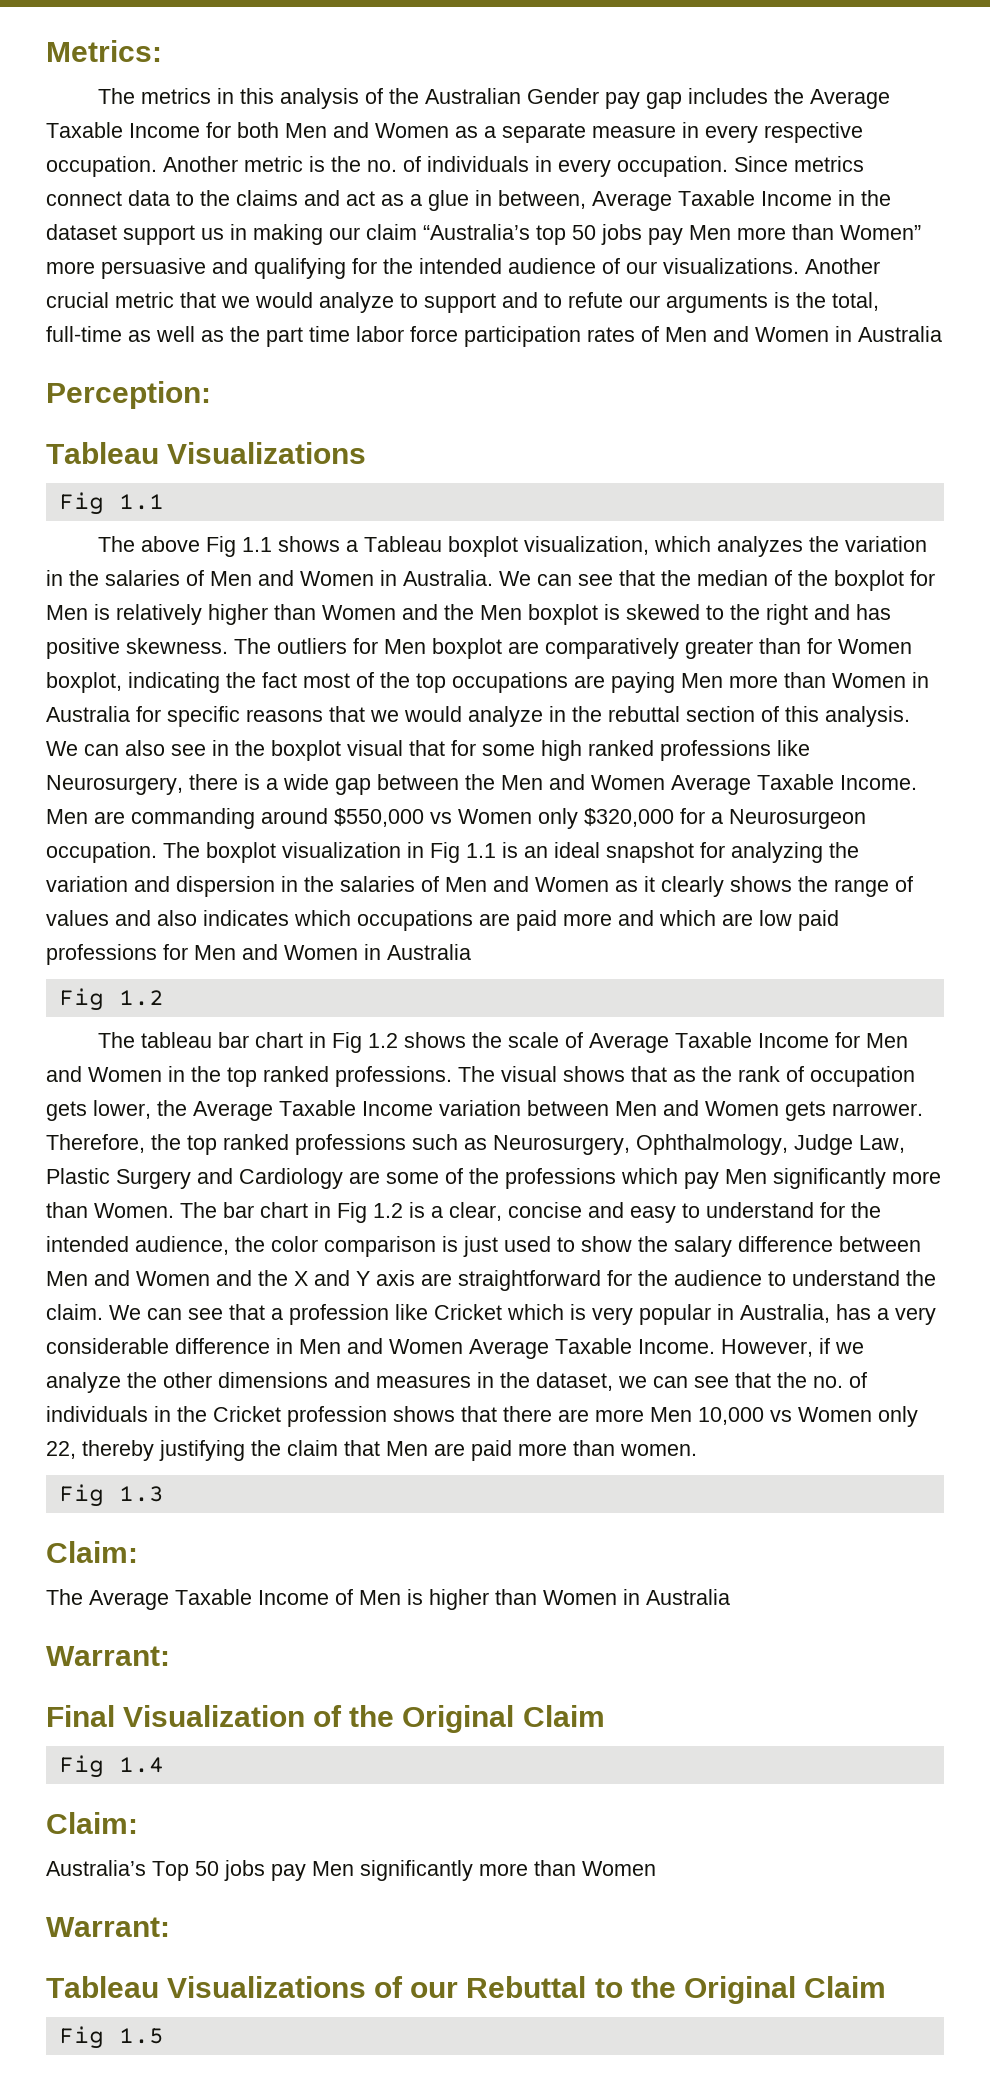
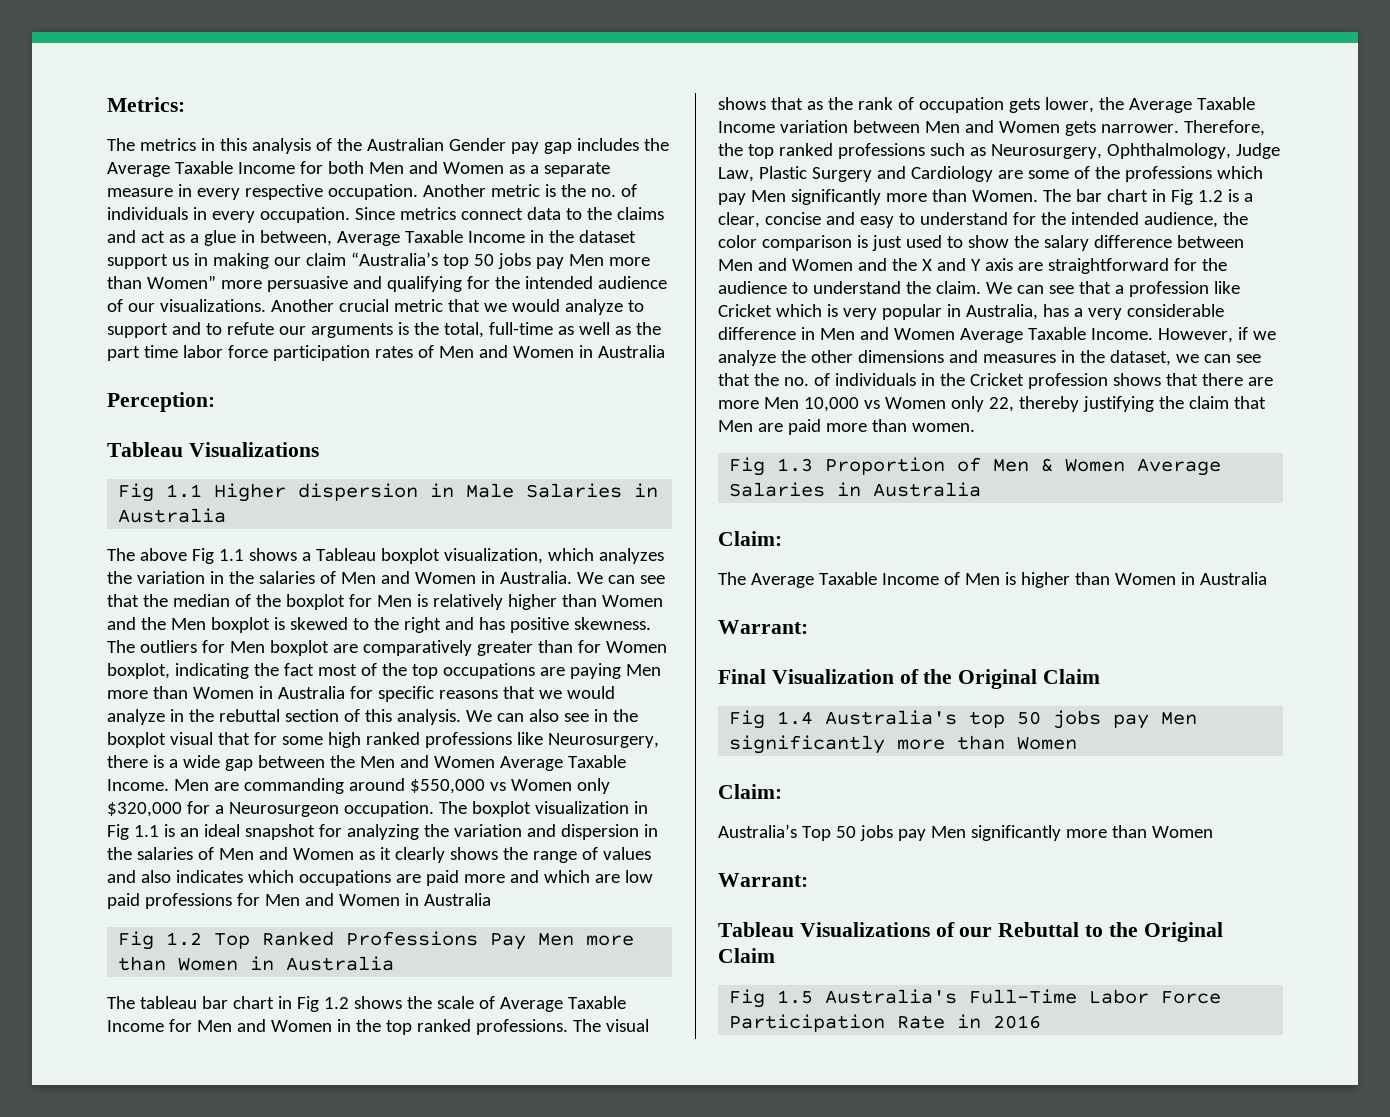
  Perception:
  Tableau Visualizations
- Fig 1.1
+ Fig 1.1 Higher dispersion in Male Salaries in Australia
  The boxplot visualization in Fig 1.1 is an ideal snapshot for analyzing the variation and dispersion in the salaries of Men and Women as it clearly shows the range of values and also indicates which occupations are paid more and which are low paid professions for Men and Women in Australia
- Fig 1.2
+ Fig 1.2 Top Ranked Professions Pay Men more than Women in Australia
- Fig 1.3
+ Fig 1.3 Proportion of Men & Women Average Salaries in Australia
- Fig 1.4
+ Fig 1.4 Australia's top 50 jobs pay Men significantly more than Women
- Fig 1.5
+ Fig 1.5 Australia's Full-Time Labor Force Participation Rate in 2016

